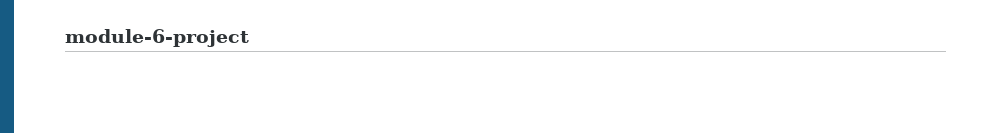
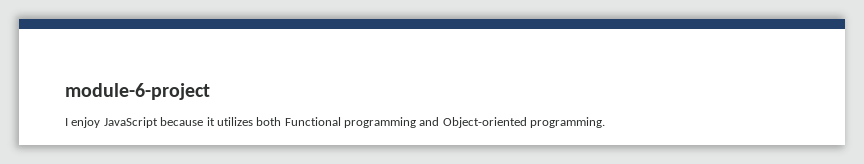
+ I enjoy JavaScript because it utilizes both Functional programming and Object-oriented programming.

